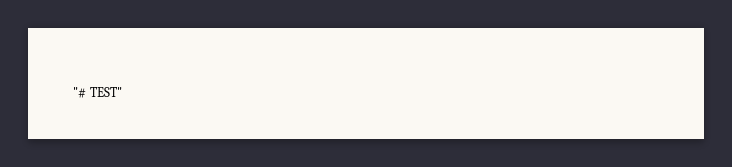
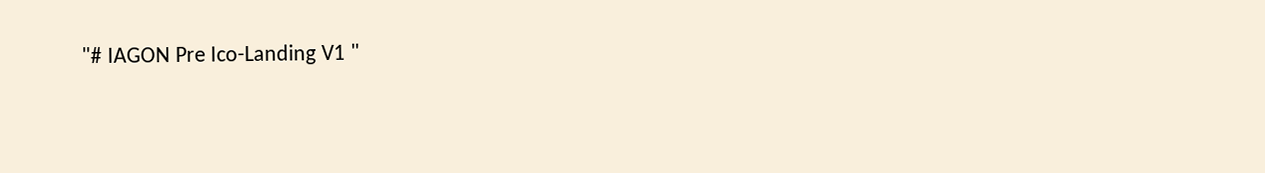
- "# TEST"
+ "# IAGON Pre Ico-Landing V1 "

